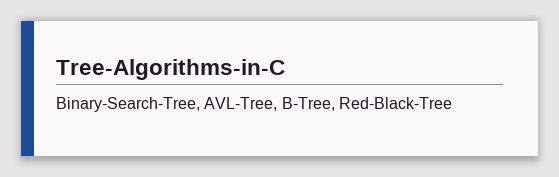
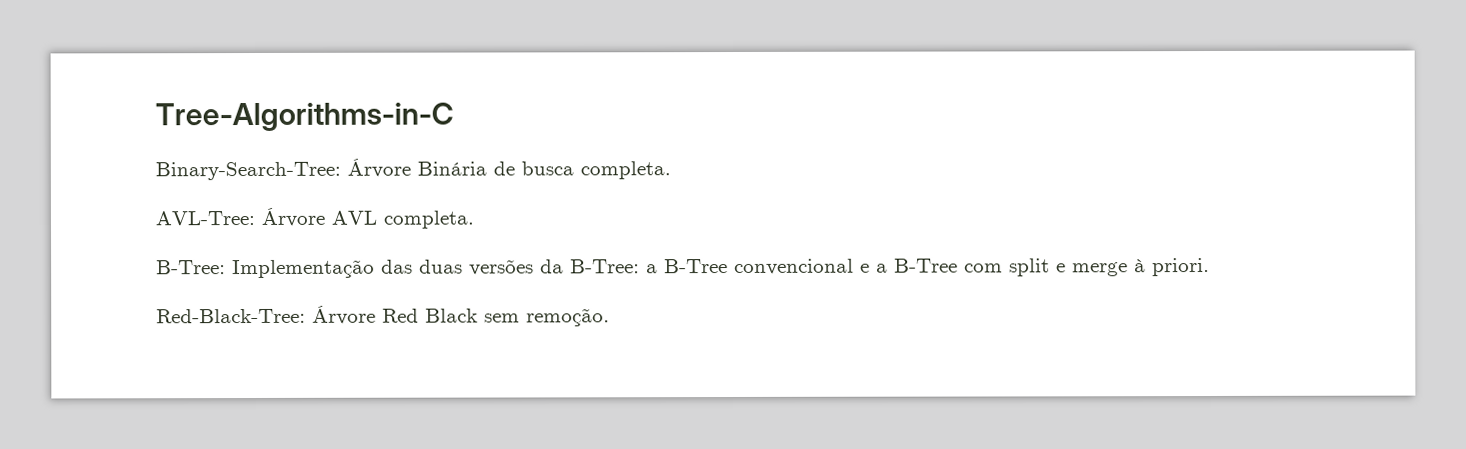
- Binary-Search-Tree, AVL-Tree, B-Tree, Red-Black-Tree
+ Binary-Search-Tree: Árvore Binária de busca completa.
+ AVL-Tree: Árvore AVL completa.
+ B-Tree: Implementação das duas versões da B-Tree: a B-Tree convencional e a B-Tree com split e merge à priori.
+ Red-Black-Tree: Árvore Red Black sem remoção.

